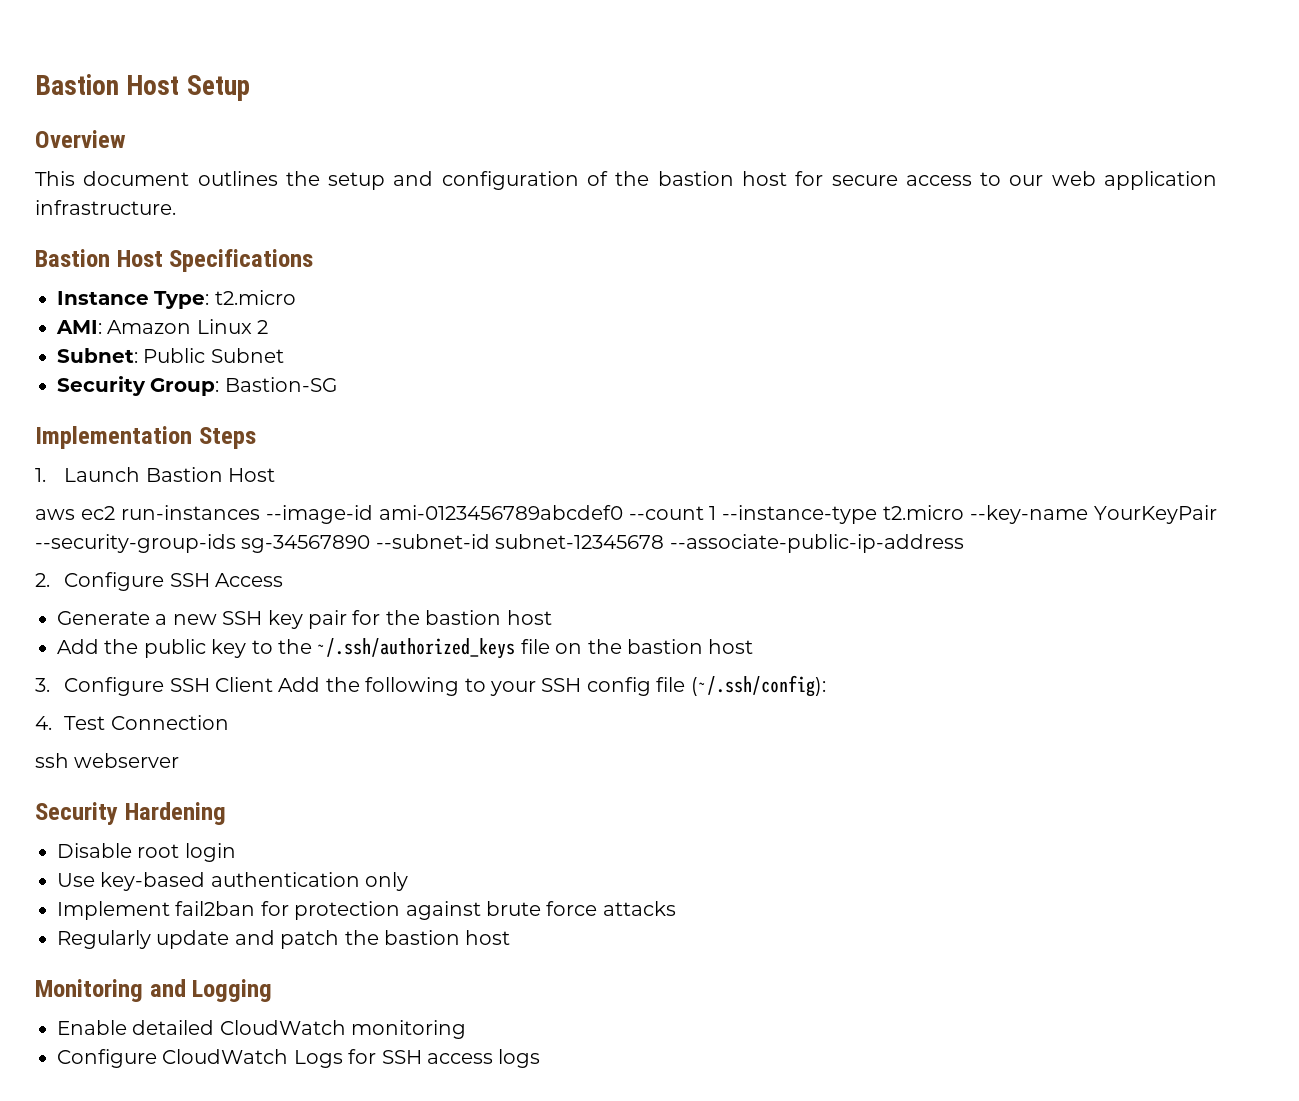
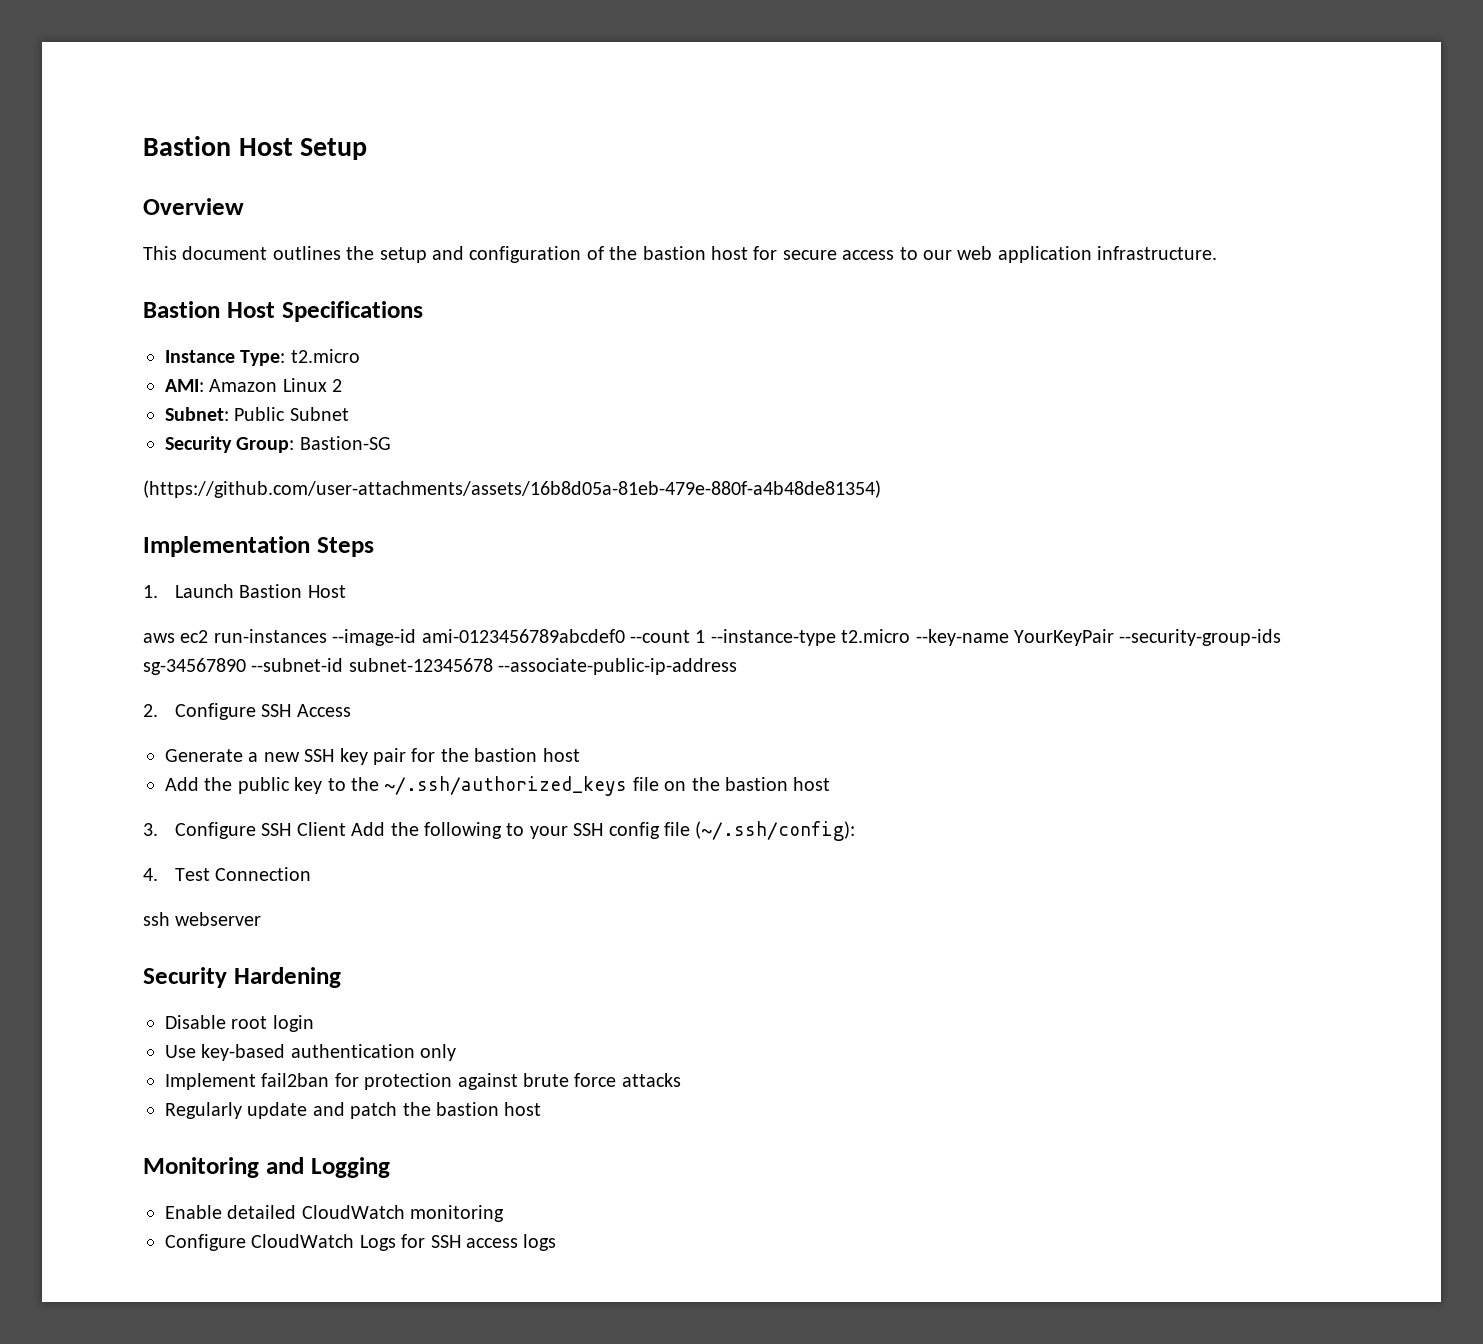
+ (https://github.com/user-attachments/assets/16b8d05a-81eb-479e-880f-a4b48de81354)

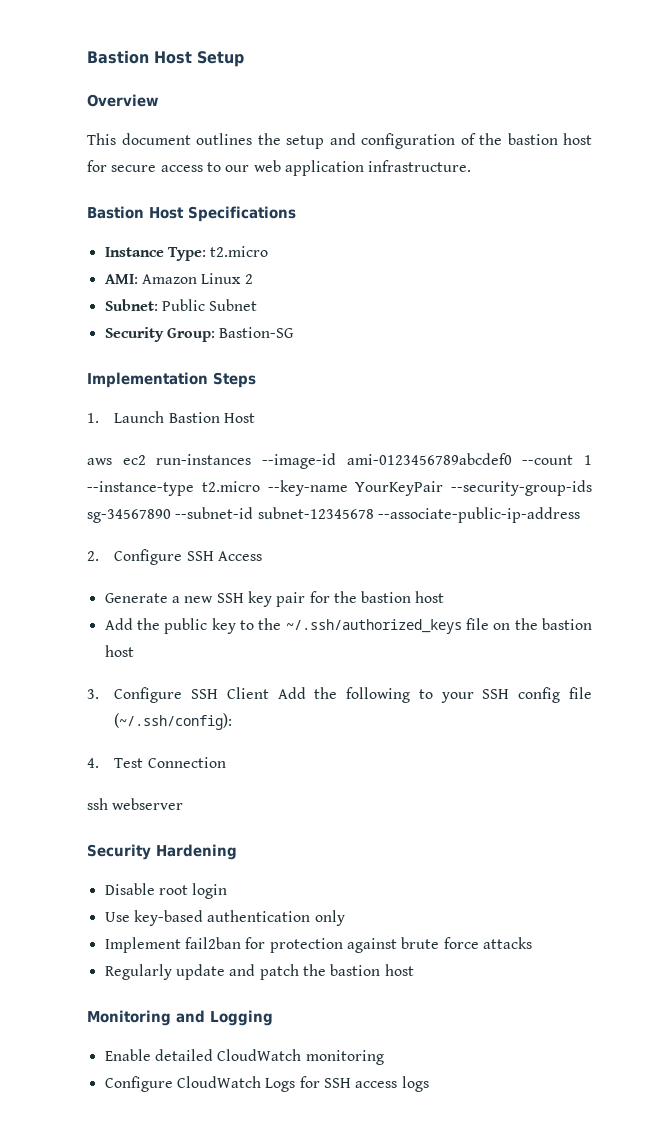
- (https://github.com/user-attachments/assets/16b8d05a-81eb-479e-880f-a4b48de81354)

